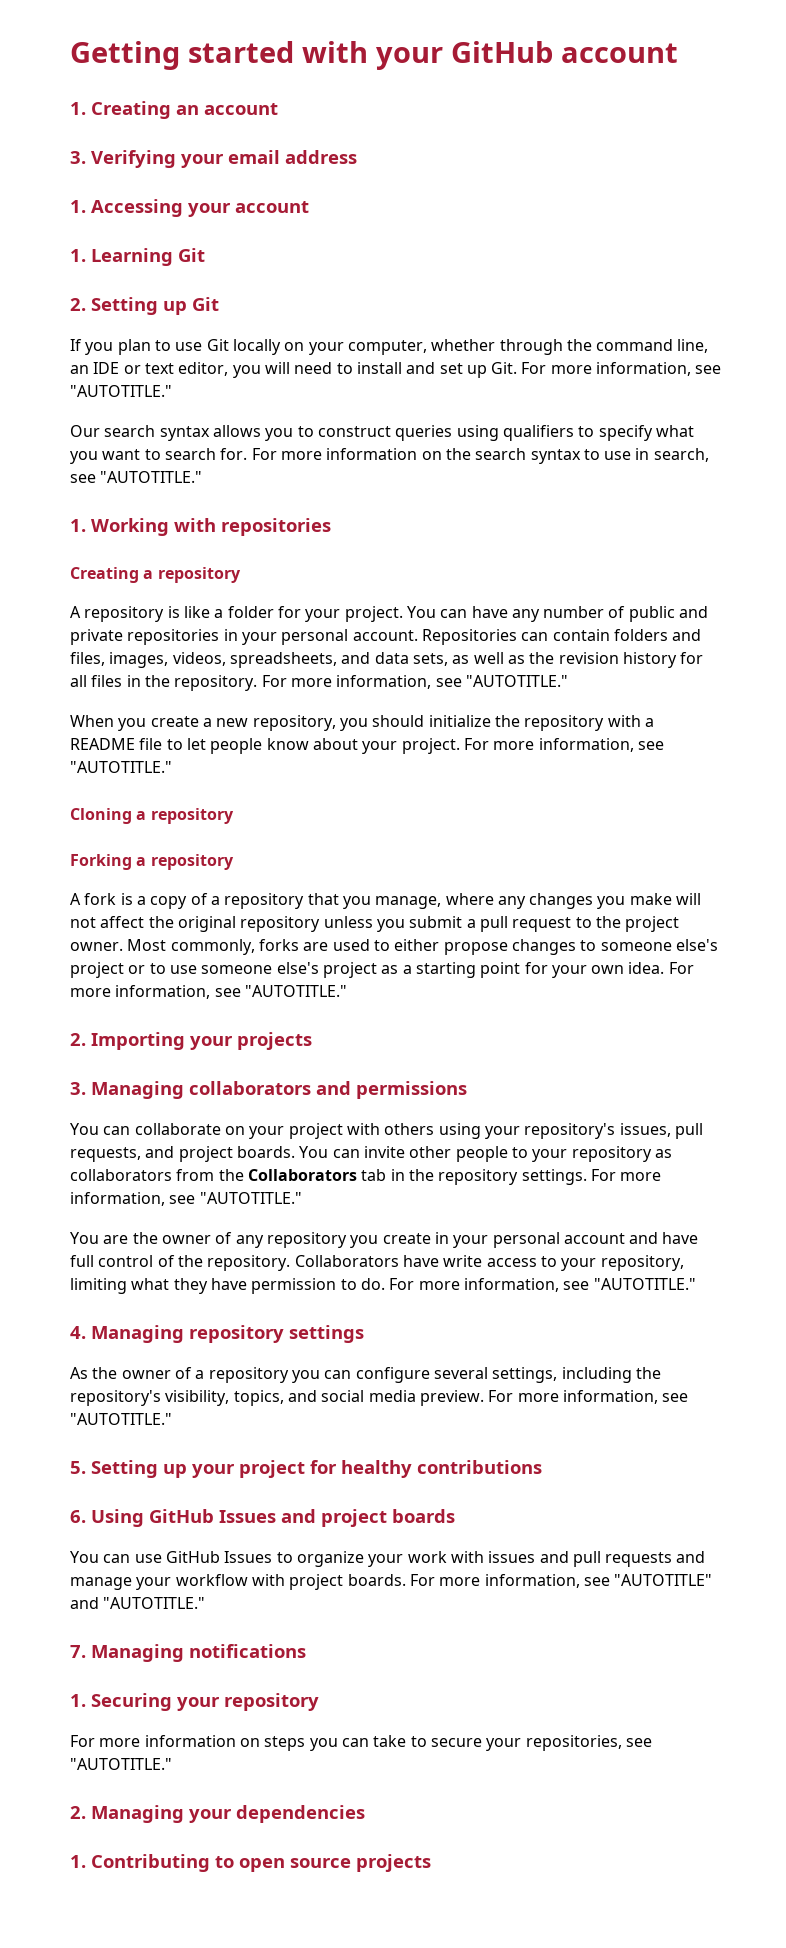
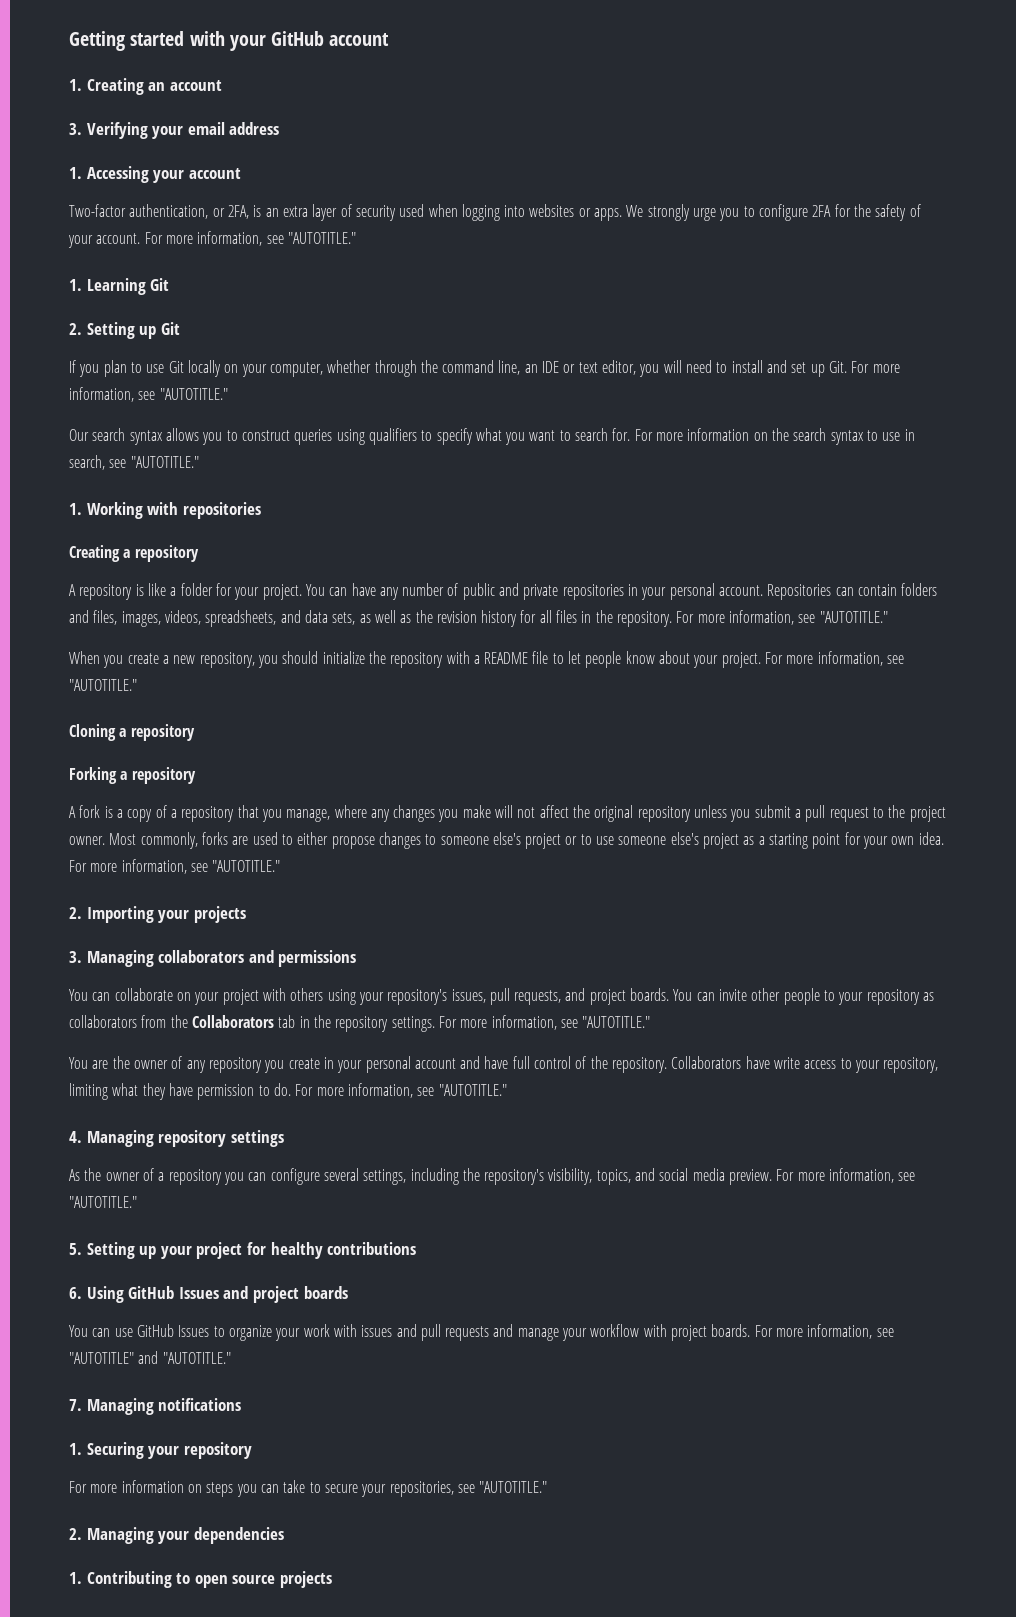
+ Two-factor authentication, or 2FA, is an extra layer of security used when logging into websites or apps. We strongly urge you to configure 2FA for the safety of your account. For more information, see "AUTOTITLE."

